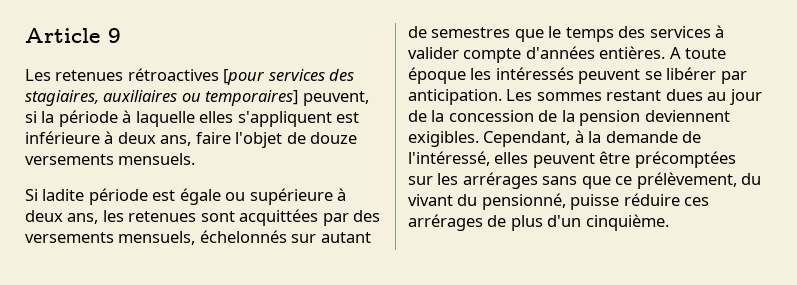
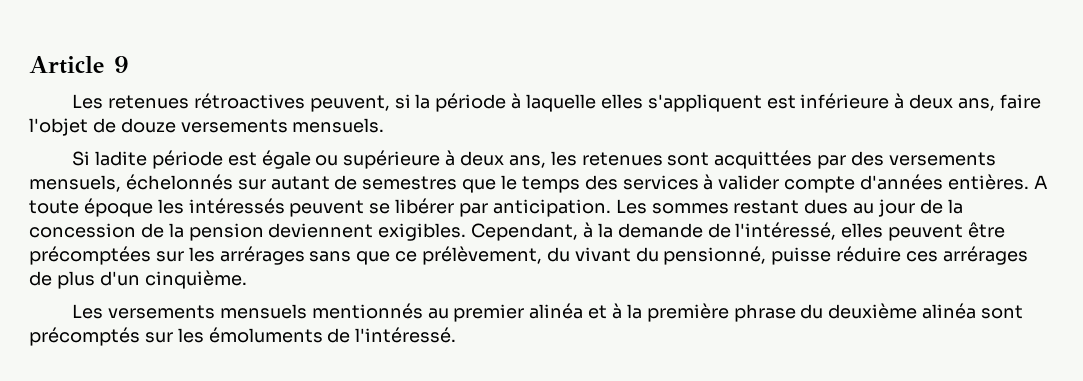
- Les retenues rétroactives [pour services des stagiaires, auxiliaires ou temporaires] peuvent, si la période à laquelle elles s'appliquent est inférieure à deux ans, faire l'objet de douze versements mensuels.
+ Les retenues rétroactives peuvent, si la période à laquelle elles s'appliquent est inférieure à deux ans, faire l'objet de douze versements mensuels.
+ Les versements mensuels mentionnés au premier alinéa et à la première phrase du deuxième alinéa sont précomptés sur les émoluments de l'intéressé.

